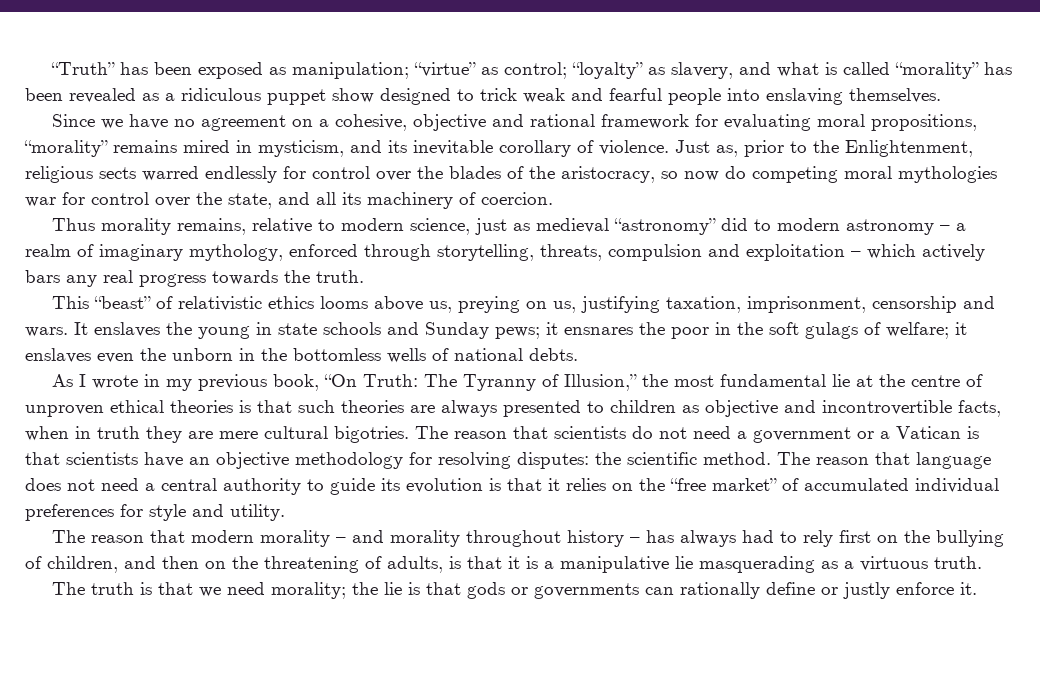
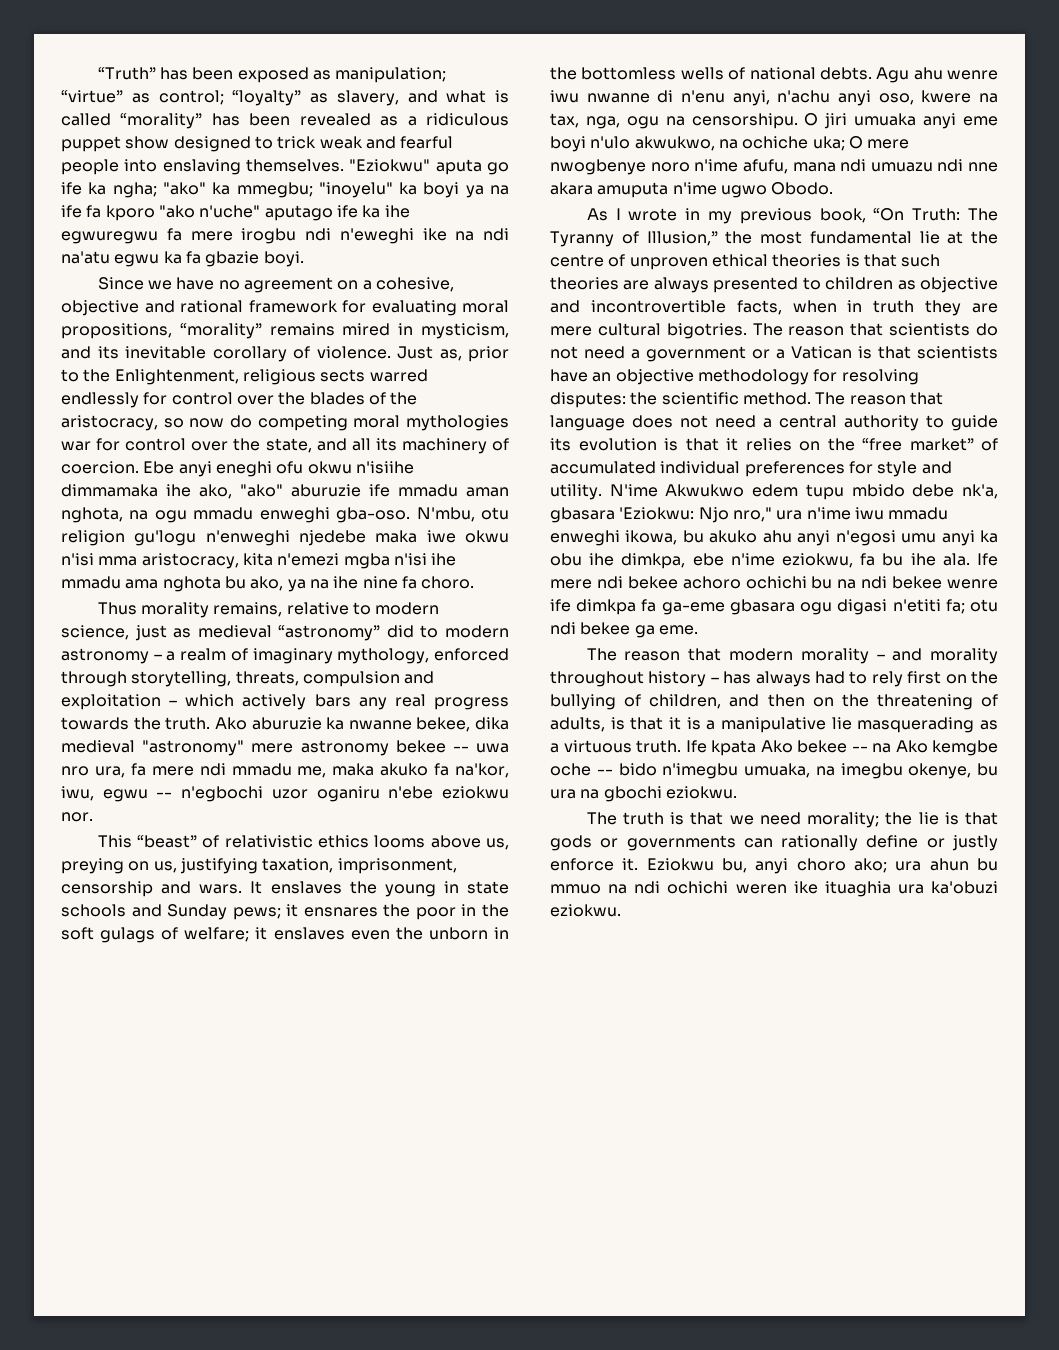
+ "Eziokwu" aputa go ife ka ngha; "ako" ka mmegbu; "inoyelu" ka boyi ya na ife fa kporo "ako n'uche" aputago ife ka ihe egwuregwu fa mere irogbu ndi n'eweghi ike na ndi na'atu egwu ka fa gbazie boyi.
+ Ebe anyi eneghi ofu okwu n'isiihe dimmamaka ihe ako, "ako" aburuzie ife mmadu aman nghota, na ogu mmadu enweghi gba-oso. N'mbu, otu religion gu'logu n'enweghi njedebe maka iwe okwu n'isi mma aristocracy, kita n'emezi mgba n'isi ihe mmadu ama nghota bu ako, ya na ihe nine fa choro.
+ Ako aburuzie ka nwanne bekee, dika medieval "astronomy" mere astronomy bekee -- uwa nro ura, fa mere ndi mmadu me, maka akuko fa na'kor, iwu, egwu -- n'egbochi uzor oganiru n'ebe eziokwu nor.
+ Agu ahu wenre iwu nwanne di n'enu anyi, n'achu anyi oso, kwere na tax, nga, ogu na censorshipu. O jiri umuaka anyi eme boyi n'ulo akwukwo, na ochiche uka; O mere nwogbenye noro n'ime afufu, mana ndi umuazu ndi nne akara amuputa n'ime ugwo Obodo.
+ N'ime Akwukwo edem tupu mbido debe nk'a, gbasara 'Eziokwu: Njo nro," ura n'ime iwu mmadu enweghi ikowa, bu akuko ahu anyi n'egosi umu anyi ka obu ihe dimkpa, ebe n'ime eziokwu, fa bu ihe ala. Ife mere ndi bekee achoro ochichi bu na ndi bekee wenre ife dimkpa fa ga-eme gbasara ogu digasi n'etiti fa; otu ndi bekee ga eme.
+ Ife kpata Ako bekee -- na Ako kemgbe oche -- bido n'imegbu umuaka, na imegbu okenye, bu ura na gbochi eziokwu.
+ Eziokwu bu, anyi choro ako; ura ahun bu mmuo na ndi ochichi weren ike ituaghia ura ka'obuzi eziokwu.

